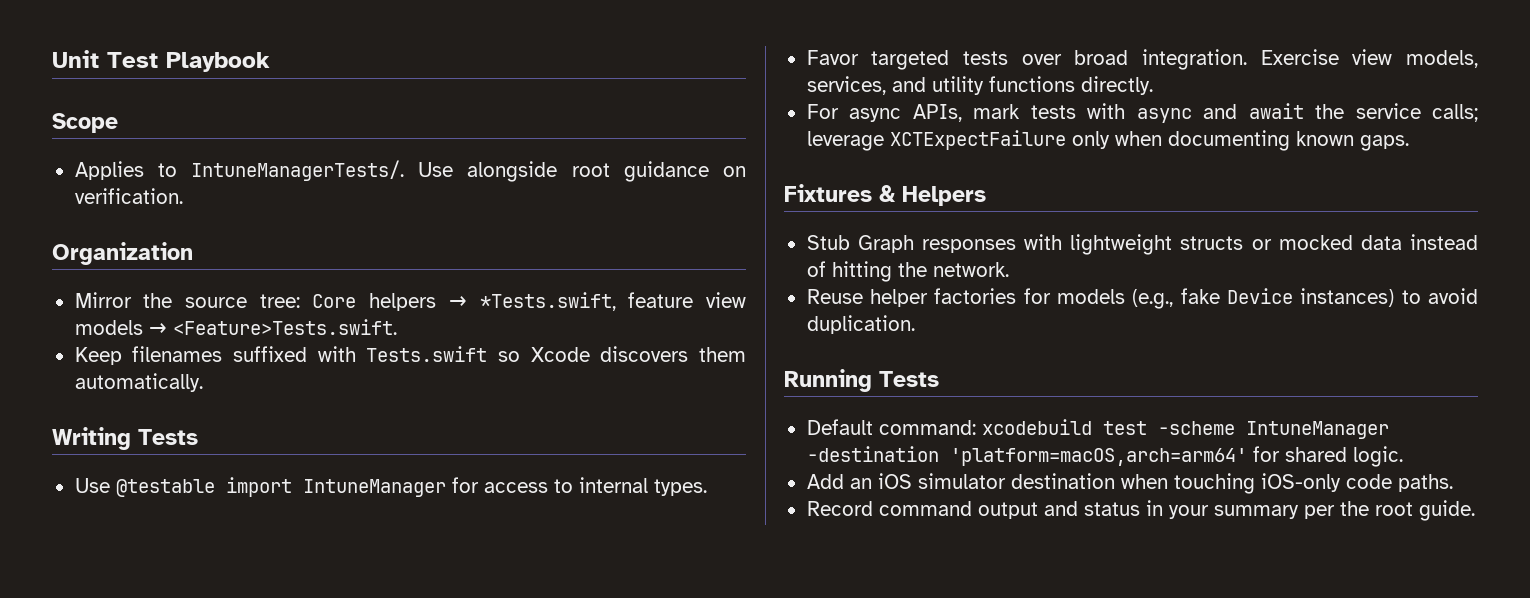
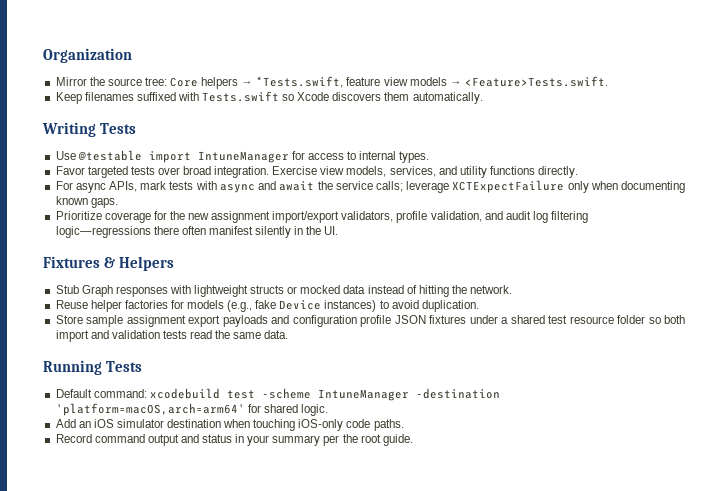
- Unit Test Playbook
- Scope
- Applies to IntuneManagerTests/. Use alongside root guidance on verification.
+ Prioritize coverage for the new assignment import/export validators, profile validation, and audit log filtering logic—regressions there often manifest silently in the UI.
+ Store sample assignment export payloads and configuration profile JSON fixtures under a shared test resource folder so both import and validation tests read the same data.

